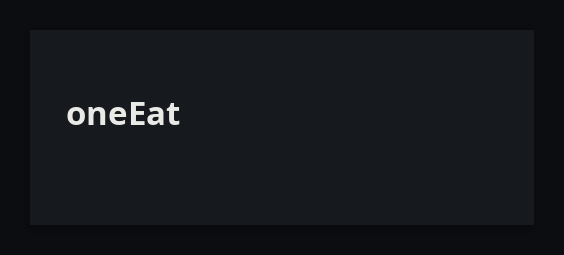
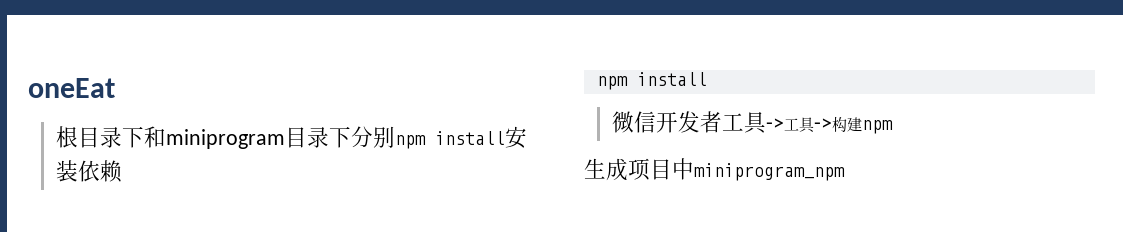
+ 根目录下和miniprogram目录下分别npm install安装依赖
+ npm install
+ 微信开发者工具->工具->构建npm
+ 生成项目中miniprogram_npm

